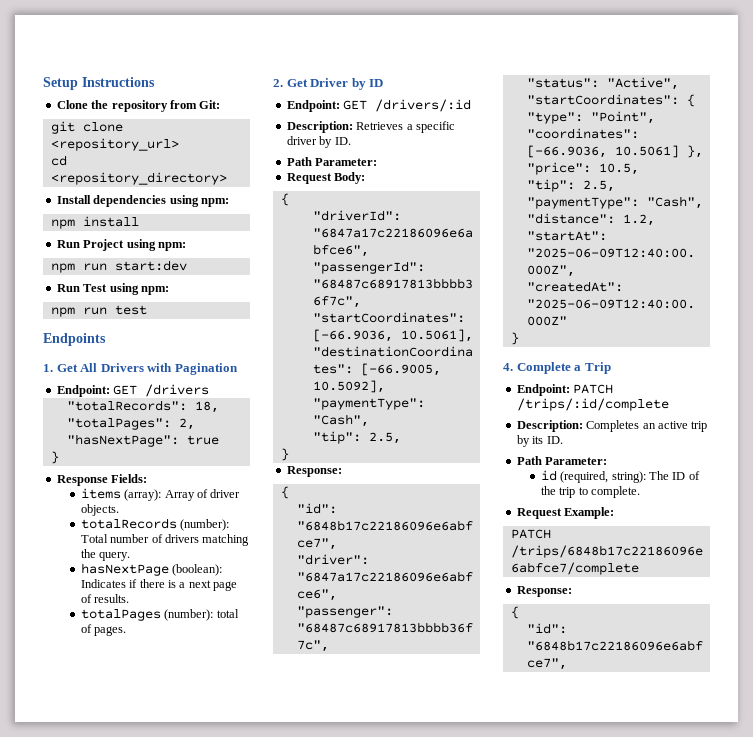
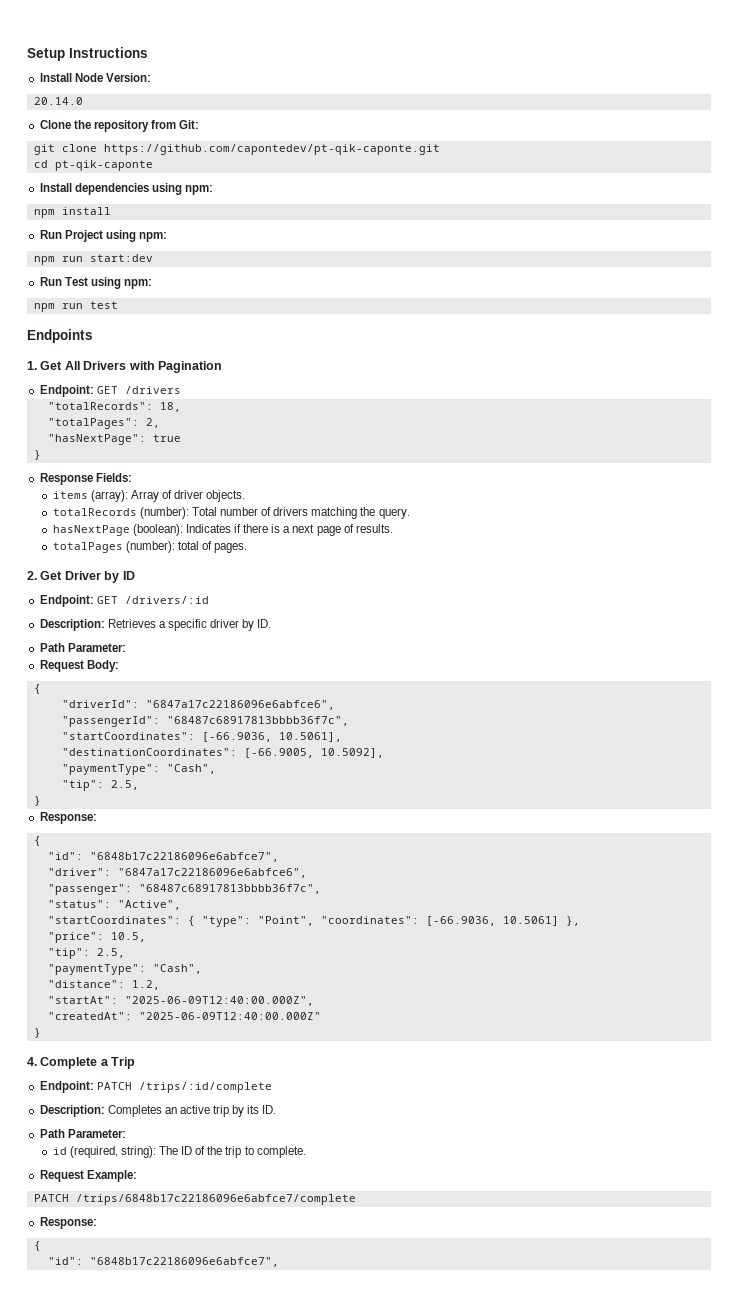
+ Install Node Version:
+ 20.14.0
- git clone <repository_url>
+ git clone https://github.com/capontedev/pt-qik-caponte.git
- cd <repository_directory>
+ cd pt-qik-caponte

